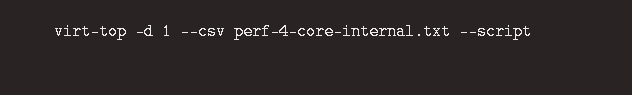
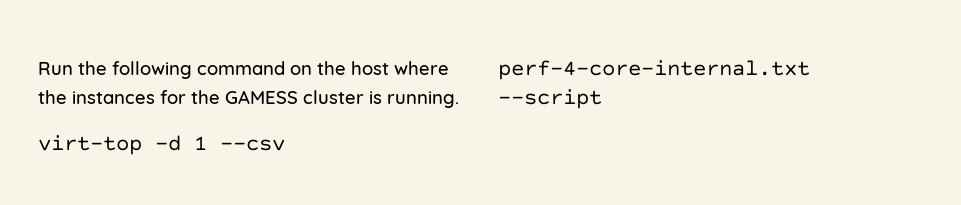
+ Run the following command on the host where the instances for the GAMESS cluster is running.

